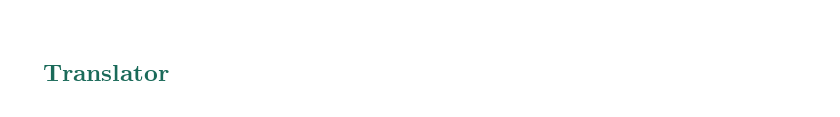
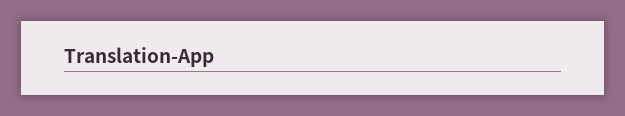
- Translator
+ Translation-App

